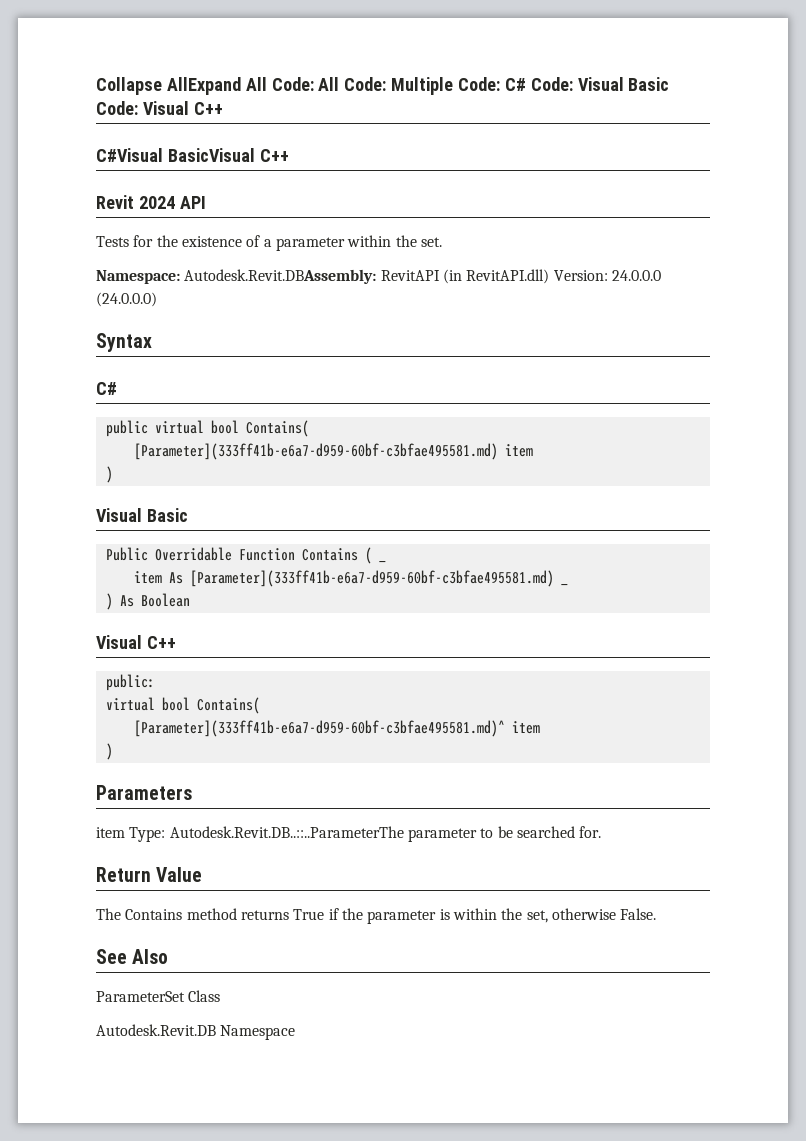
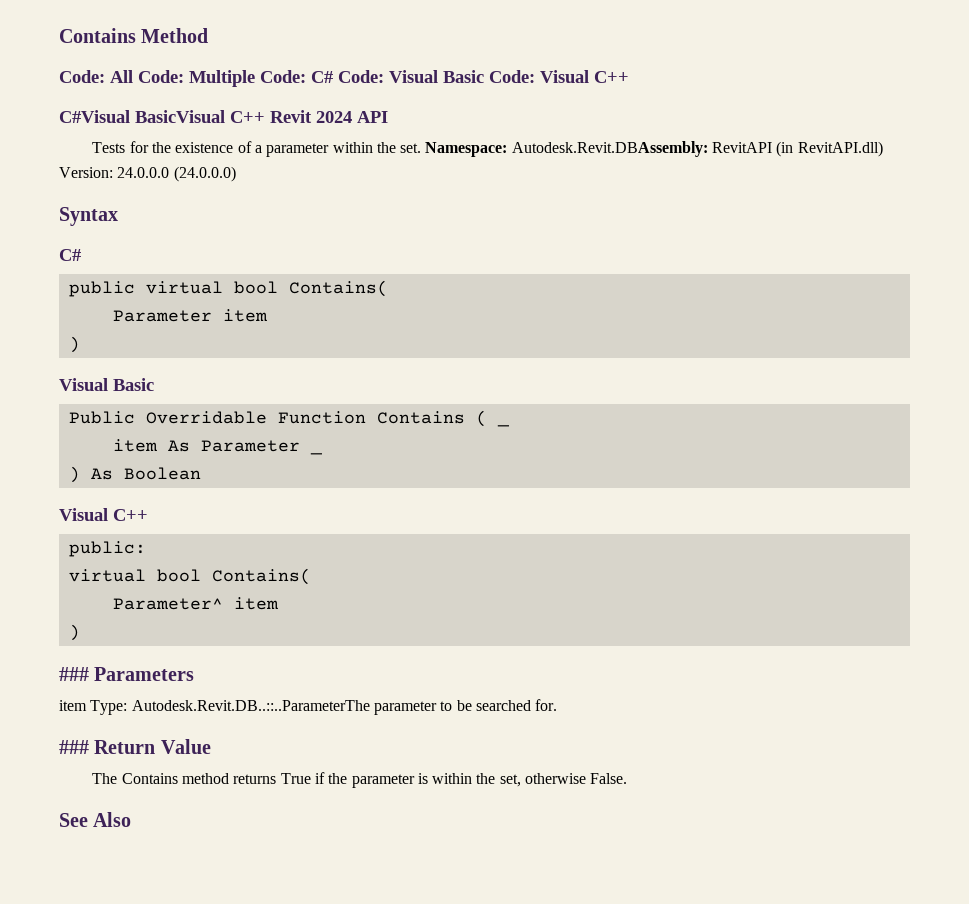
- Collapse AllExpand All Code: All Code: Multiple Code: C# Code: Visual Basic Code: Visual C++
+ Contains Method
+ Code: All Code: Multiple Code: C# Code: Visual Basic Code: Visual C++
- C#Visual BasicVisual C++
- Revit 2024 API
+ C#Visual BasicVisual C++ Revit 2024 API
- Tests for the existence of a parameter within the set.
- Namespace: Autodesk.Revit.DBAssembly: RevitAPI (in RevitAPI.dll) Version: 24.0.0.0 (24.0.0.0)
+ Tests for the existence of a parameter within the set. Namespace: Autodesk.Revit.DBAssembly: RevitAPI (in RevitAPI.dll) Version: 24.0.0.0 (24.0.0.0)
- [Parameter](333ff41b-e6a7-d959-60bf-c3bfae495581.md) item
+ Parameter item
- item As [Parameter](333ff41b-e6a7-d959-60bf-c3bfae495581.md) _
+ item As Parameter _
- [Parameter](333ff41b-e6a7-d959-60bf-c3bfae495581.md)^ item
+ Parameter^ item
  )
- Parameters
+ ### Parameters
- Return Value
+ ### Return Value
- ParameterSet Class
- Autodesk.Revit.DB Namespace

